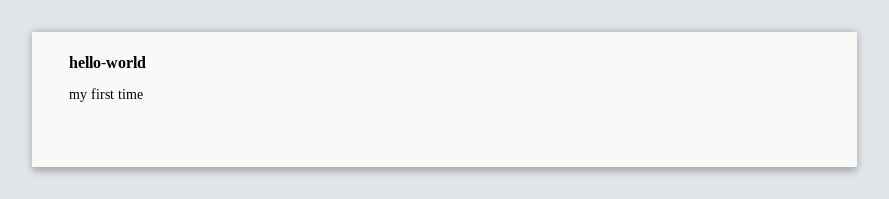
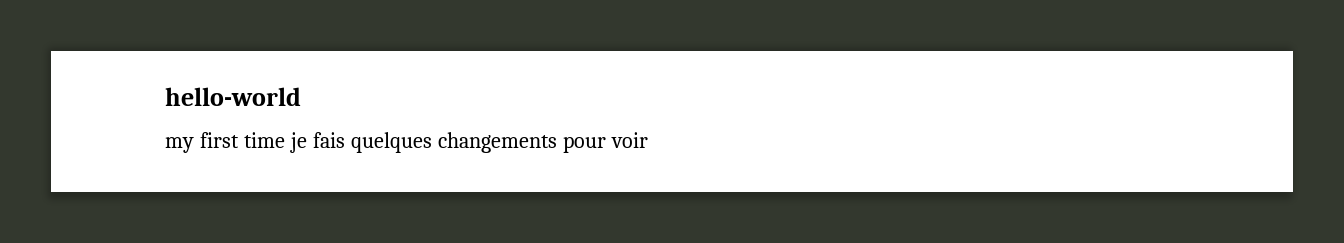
- my first time
+ my first time je fais quelques changements pour voir

